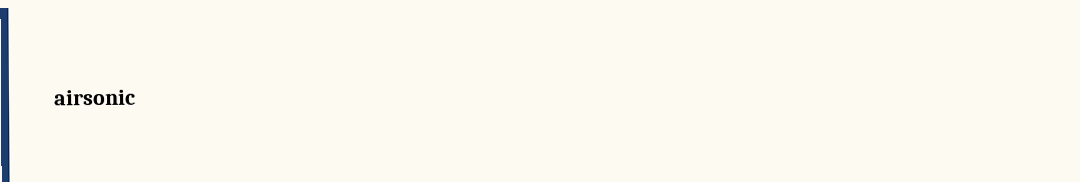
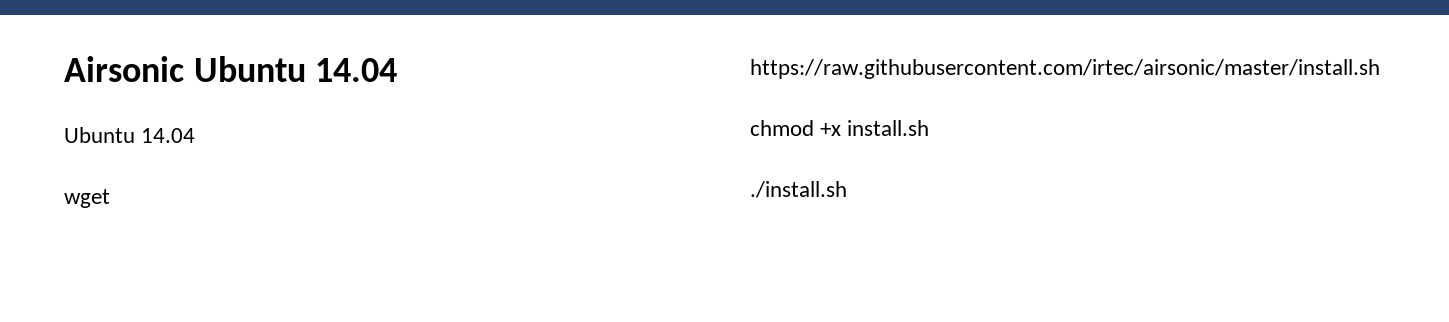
- airsonic
+ Airsonic Ubuntu 14.04
+ Ubuntu 14.04
+ wget https://raw.githubusercontent.com/irtec/airsonic/master/install.sh
+ chmod +x install.sh
+ ./install.sh

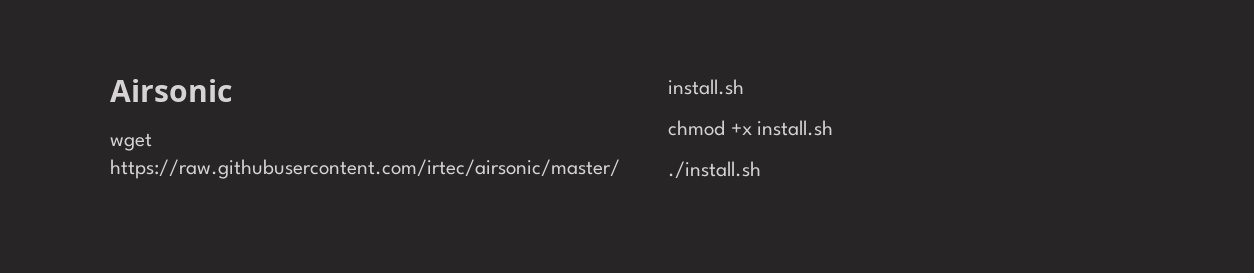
- Airsonic Ubuntu 14.04
- Ubuntu 14.04
+ Airsonic

